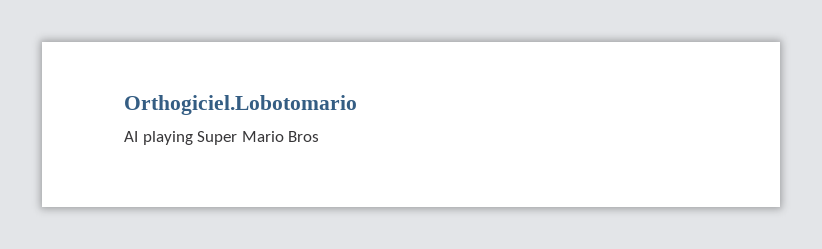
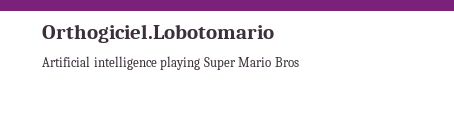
- AI playing Super Mario Bros
+ Artificial intelligence playing Super Mario Bros

